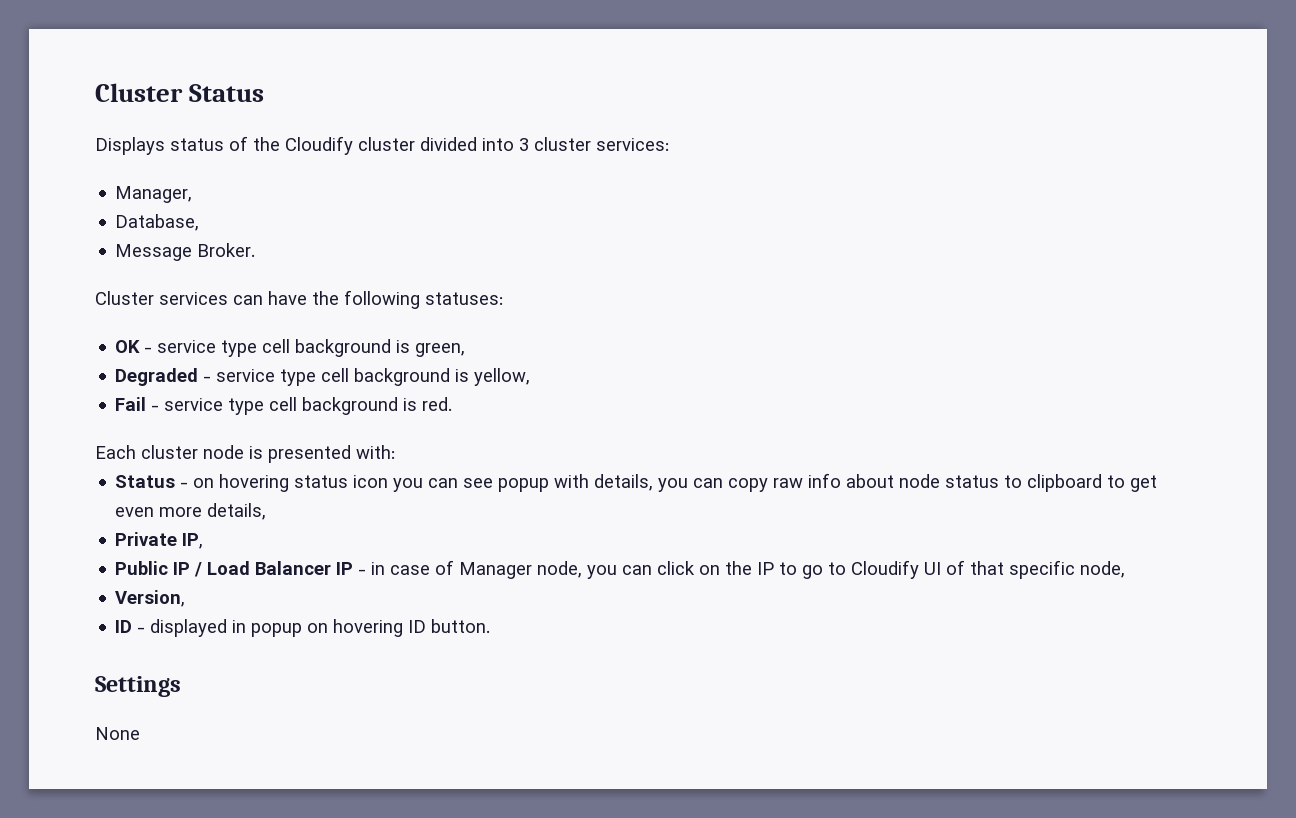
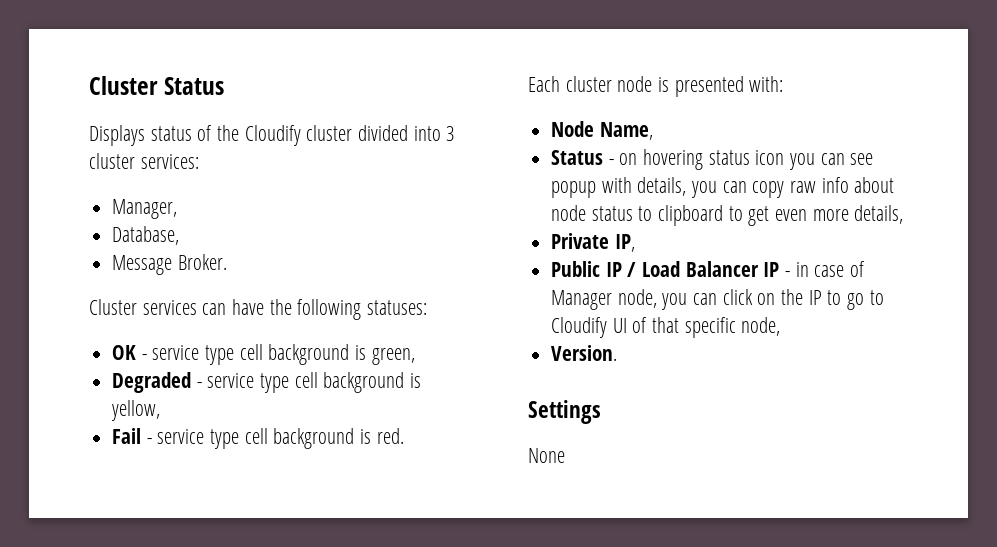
+ Node Name,
- Version,
- ID - displayed in popup on hovering ID button.
+ Version.

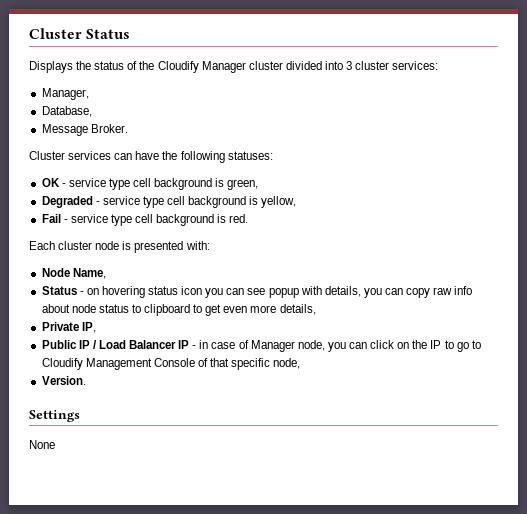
- Displays status of the Cloudify cluster divided into 3 cluster services:
+ Displays the status of the Cloudify Manager cluster divided into 3 cluster services:
- Public IP / Load Balancer IP - in case of Manager node, you can click on the IP to go to Cloudify UI of that specific node,
+ Public IP / Load Balancer IP - in case of Manager node, you can click on the IP to go to Cloudify Management Console of that specific node,

